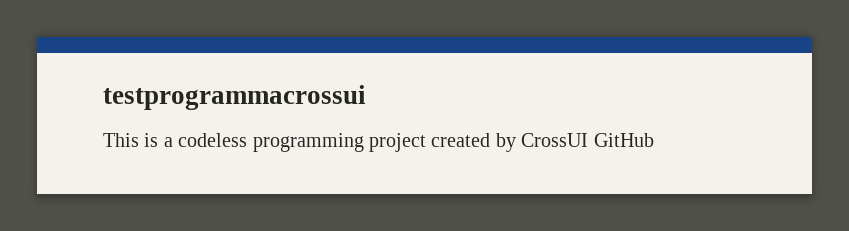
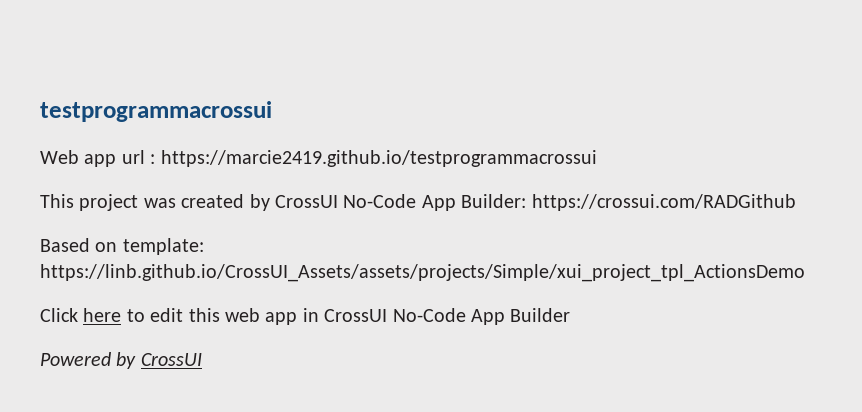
- This is a codeless programming project created by CrossUI GitHub
+ Web app url : https://marcie2419.github.io/testprogrammacrossui
+ This project was created by CrossUI No-Code App Builder: https://crossui.com/RADGithub
+ Based on template: https://linb.github.io/CrossUI_Assets/assets/projects/Simple/xui_project_tpl_ActionsDemo
+ Click here to edit this web app in CrossUI No-Code App Builder
+ Powered by CrossUI

